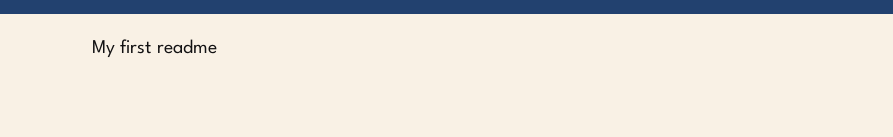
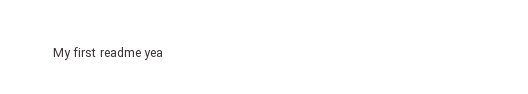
- My first readme
+ My first readme yea

